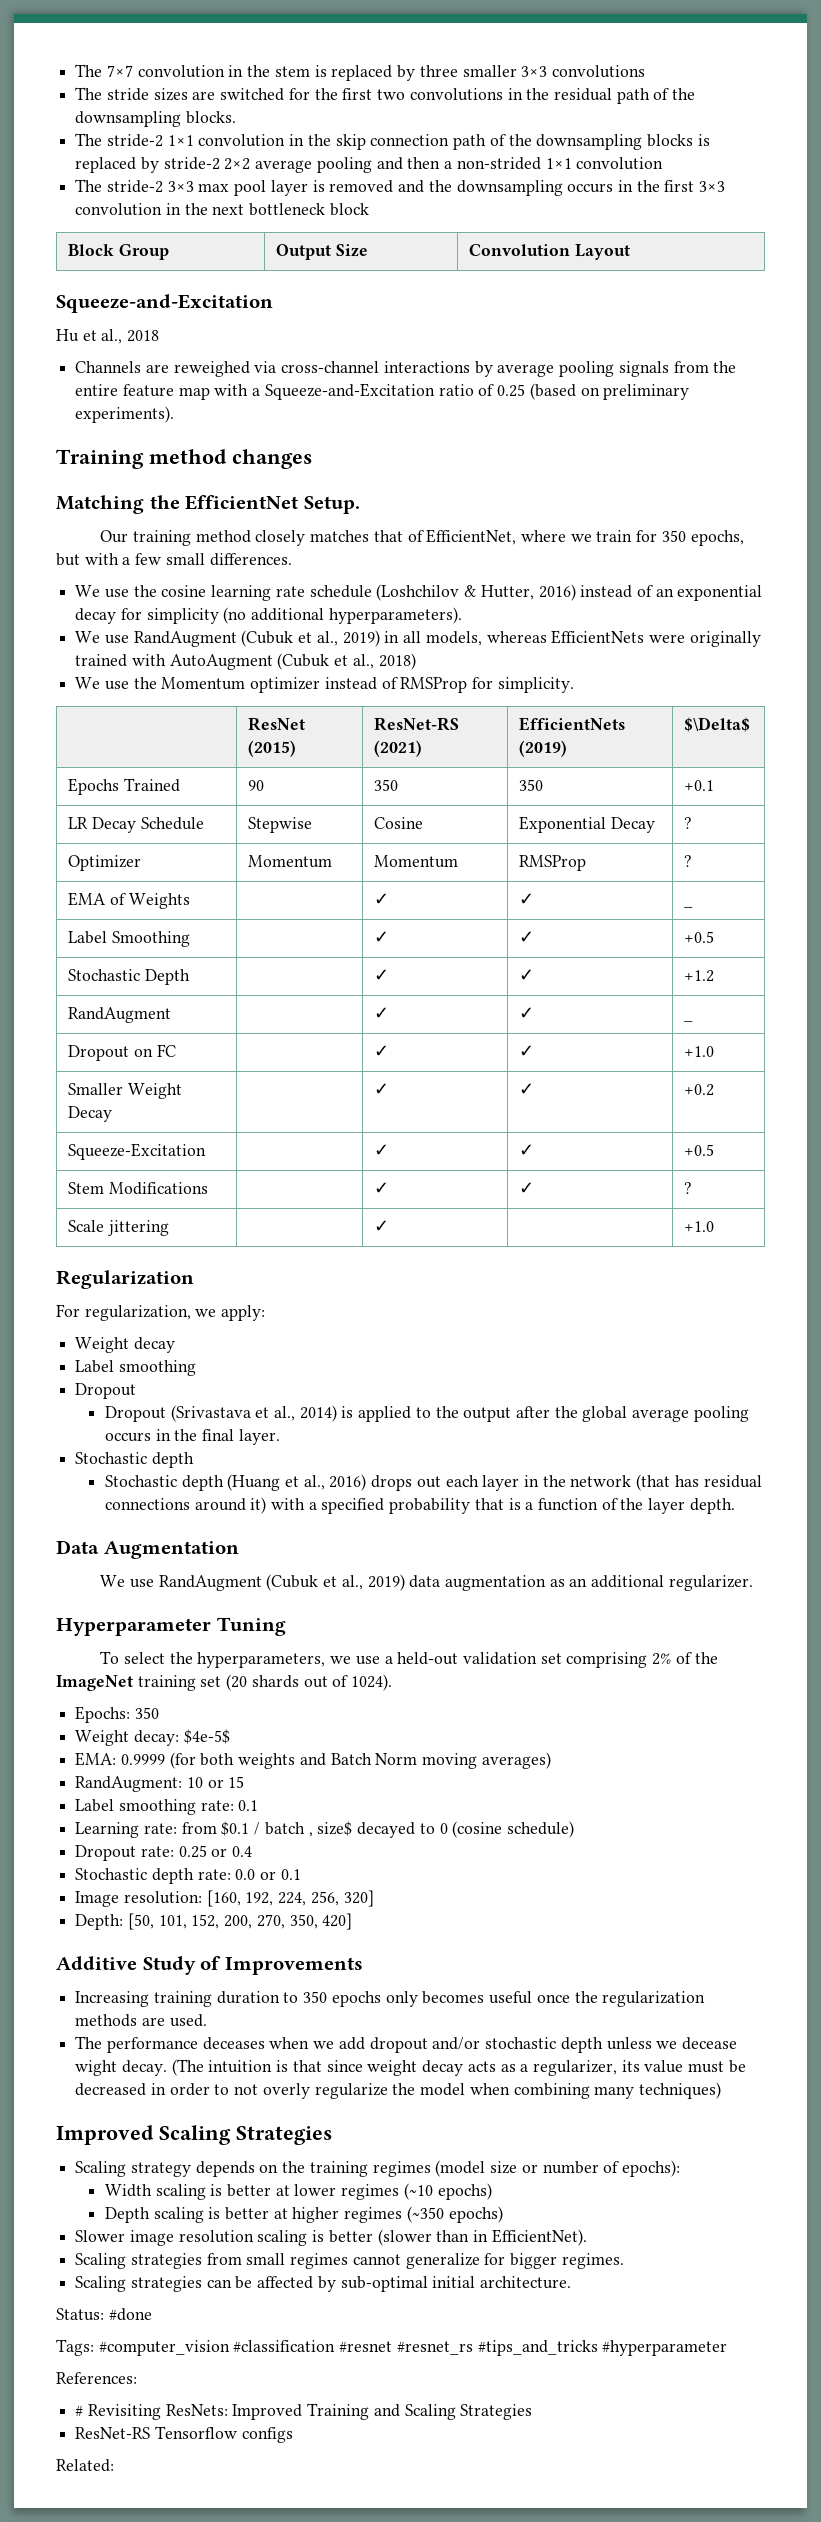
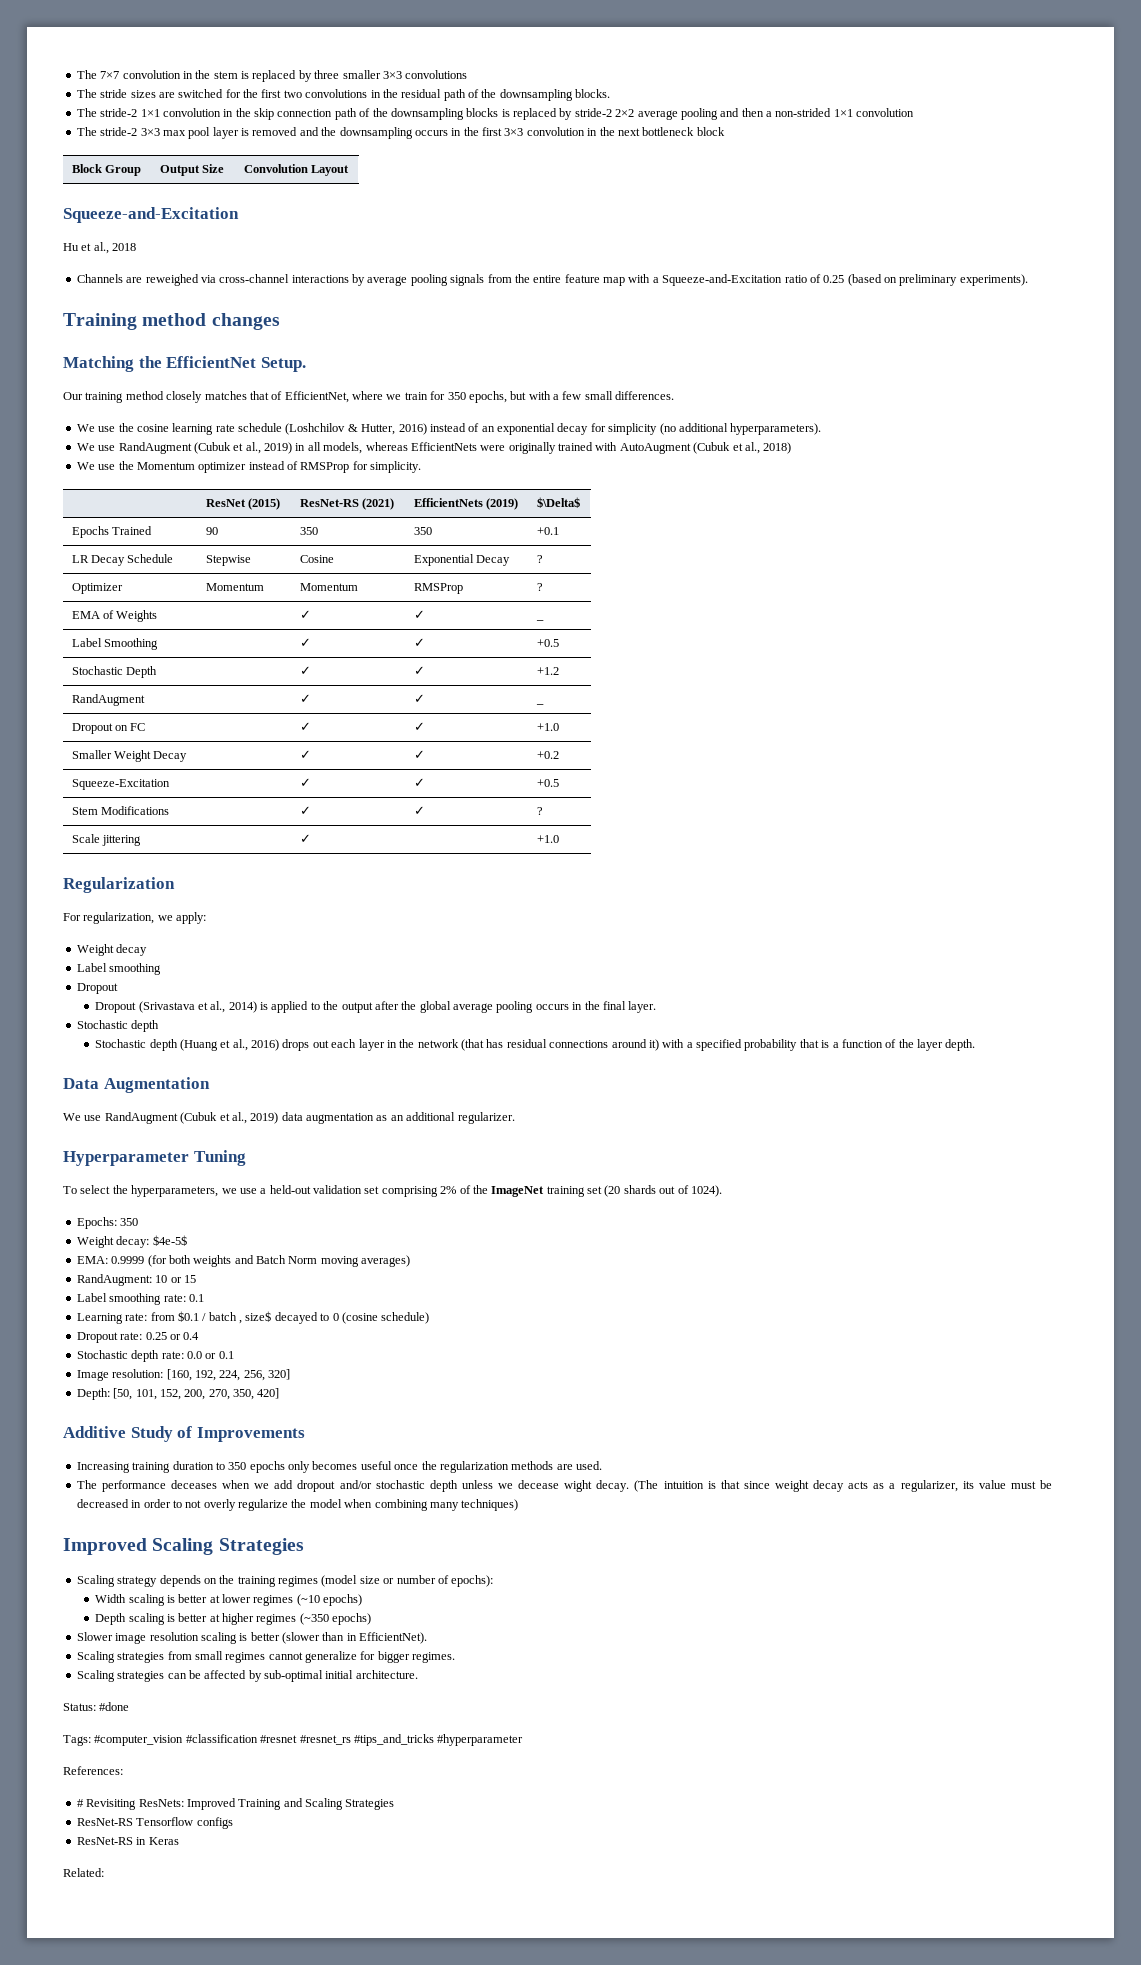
+ ResNet-RS in Keras

